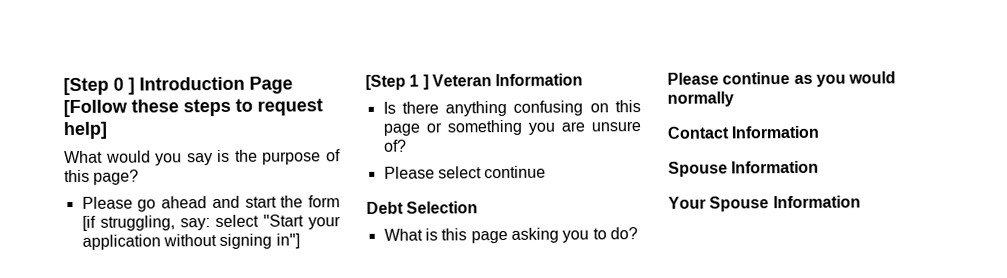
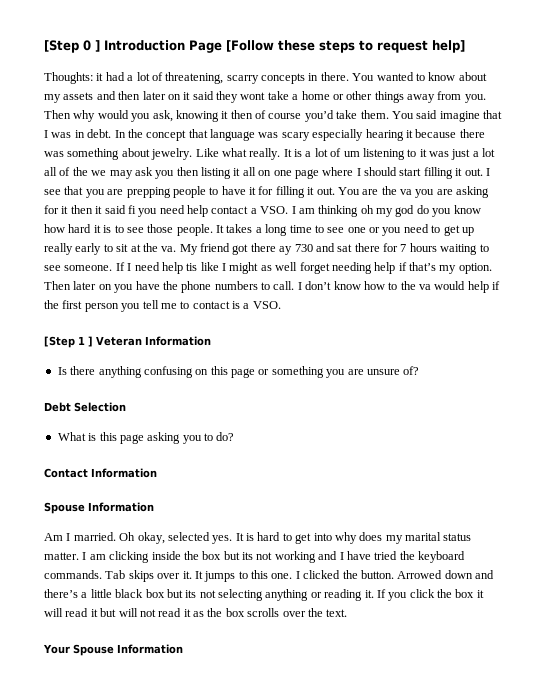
- What would you say is the purpose of this page?
- Please go ahead and start the form [if struggling, say: select "Start your application without signing in"]
+ Thoughts: it had a lot of threatening, scarry concepts in there. You wanted to know about my assets and then later on it said they wont take a home or other things away from you. Then why would you ask, knowing it then of course you’d take them. You said imagine that I was in debt. In the concept that language was scary especially hearing it because there was something about jewelry. Like what really. It is a lot of um listening to it was just a lot all of the we may ask you then listing it all on one page where I should start filling it out. I see that you are prepping people to have it for filling it out. You are the va you are asking for it then it said fi you need help contact a VSO. I am thinking oh my god do you know how hard it is to see those people. It takes a long time to see one or you need to get up really early to sit at the va. My friend got there ay 730 and sat there for 7 hours waiting to see someone. If I need help tis like I might as well forget needing help if that’s my option. Then later on you have the phone numbers to call. I don’t know how to the va would help if the first person you tell me to contact is a VSO.
- Please select continue
- Please continue as you would normally
  Contact Information
  Spouse Information
+ Am I married. Oh okay, selected yes. It is hard to get into why does my marital status matter. I am clicking inside the box but its not working and I have tried the keyboard commands. Tab skips over it. It jumps to this one. I clicked the button. Arrowed down and there’s a little black box but its not selecting anything or reading it. If you click the box it will read it but will not read it as the box scrolls over the text.

